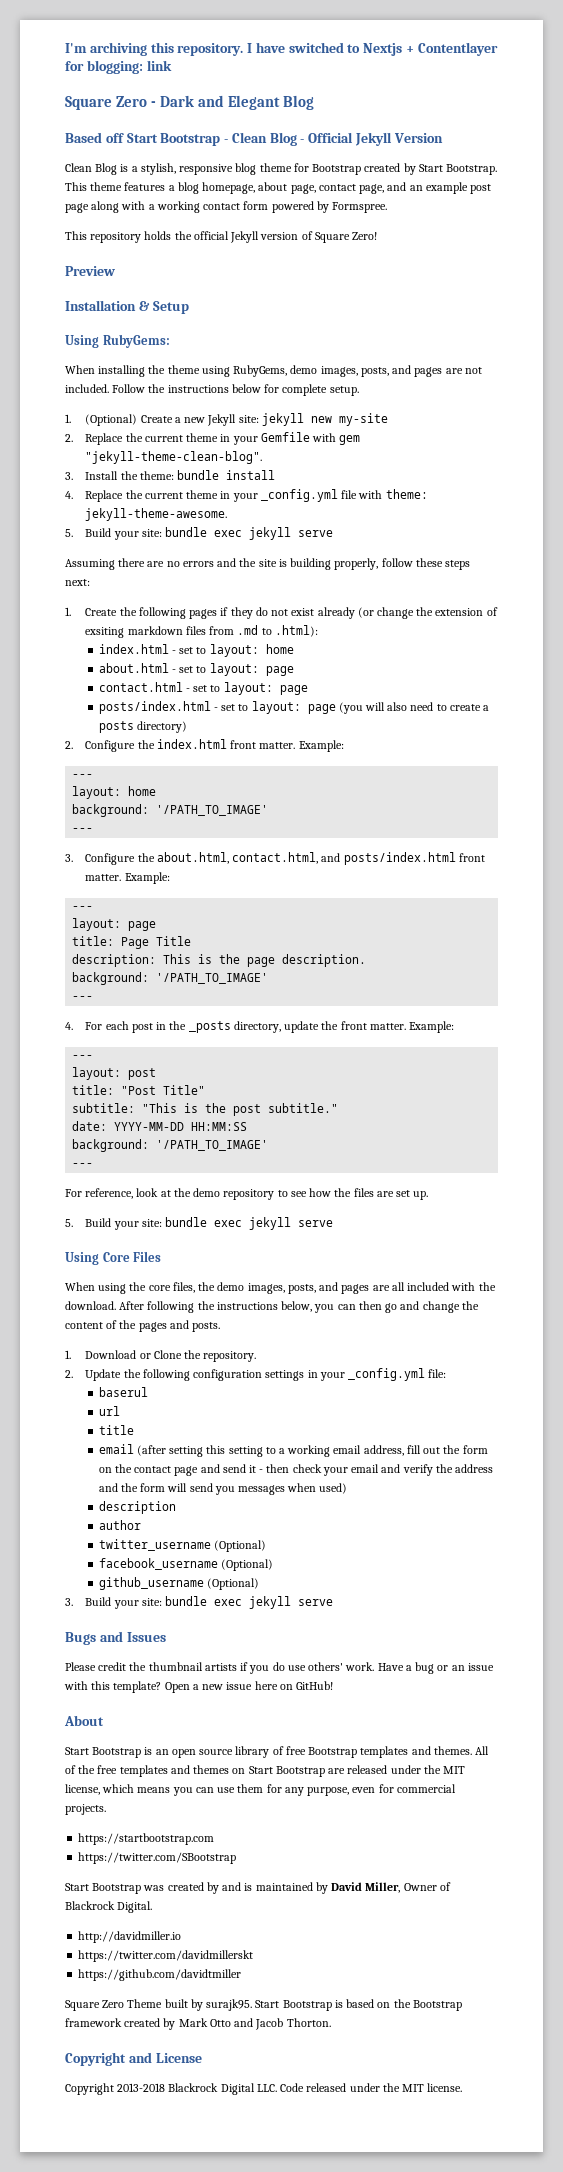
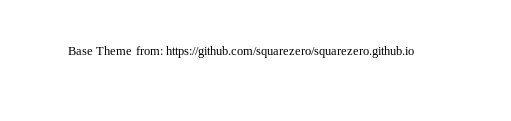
- I'm archiving this repository. I have switched to Nextjs + Contentlayer for blogging: link
- Square Zero - Dark and Elegant Blog
- Based off Start Bootstrap - Clean Blog - Official Jekyll Version
- Clean Blog is a stylish, responsive blog theme for Bootstrap created by Start Bootstrap. This theme features a blog homepage, about page, contact page, and an example post page along with a working contact form powered by Formspree.
- This repository holds the official Jekyll version of Square Zero!
- Preview
- Installation & Setup
- Using RubyGems:
- When installing the theme using RubyGems, demo images, posts, and pages are not included. Follow the instructions below for complete setup.
- 1. (Optional) Create a new Jekyll site: jekyll new my-site
- 2. Replace the current theme in your Gemfile with gem "jekyll-theme-clean-blog".
- 3. Install the theme: bundle install
- 4. Replace the current theme in your _config.yml file with theme: jekyll-theme-awesome.
- 5. Build your site: bundle exec jekyll serve
- Assuming there are no errors and the site is building properly, follow these steps next:
- 1. Create the following pages if they do not exist already (or change the extension of exsiting markdown files from .md to .html):
- index.html - set to layout: home
- about.html - set to layout: page
- contact.html - set to layout: page
- posts/index.html - set to layout: page (you will also need to create a posts directory)
- 2. Configure the index.html front matter. Example:
- ---
- layout: home
- background: '/PATH_TO_IMAGE'
- ---
- 3. Configure the about.html, contact.html, and posts/index.html front matter. Example:
- ---
- layout: page
- title: Page Title
- description: This is the page description.
- background: '/PATH_TO_IMAGE'
- ---
- 4. For each post in the _posts directory, update the front matter. Example:
- ---
- layout: post
- title: "Post Title"
- subtitle: "This is the post subtitle."
- date: YYYY-MM-DD HH:MM:SS
- background: '/PATH_TO_IMAGE'
- ---
- For reference, look at the demo repository to see how the files are set up.
- 5. Build your site: bundle exec jekyll serve
- Using Core Files
- When using the core files, the demo images, posts, and pages are all included with the download. After following the instructions below, you can then go and change the content of the pages and posts.
- 1. Download or Clone the repository.
- 2. Update the following configuration settings in your _config.yml file:
- baserul
- url
- title
- email (after setting this setting to a working email address, fill out the form on the contact page and send it - then check your email and verify the address and the form will send you messages when used)
- description
- author
- twitter_username (Optional)
- facebook_username (Optional)
- github_username (Optional)
- 3. Build your site: bundle exec jekyll serve
- Bugs and Issues
- Please credit the thumbnail artists if you do use others' work. Have a bug or an issue with this template? Open a new issue here on GitHub!
- About
- Start Bootstrap is an open source library of free Bootstrap templates and themes. All of the free templates and themes on Start Bootstrap are released under the MIT license, which means you can use them for any purpose, even for commercial projects.
- https://startbootstrap.com
- https://twitter.com/SBootstrap
- Start Bootstrap was created by and is maintained by David Miller, Owner of Blackrock Digital.
- http://davidmiller.io
- https://twitter.com/davidmillerskt
- https://github.com/davidtmiller
- Square Zero Theme built by surajk95. Start Bootstrap is based on the Bootstrap framework created by Mark Otto and Jacob Thorton.
- Copyright and License
- Copyright 2013-2018 Blackrock Digital LLC. Code released under the MIT license.
+ Base Theme from: https://github.com/squarezero/squarezero.github.io

